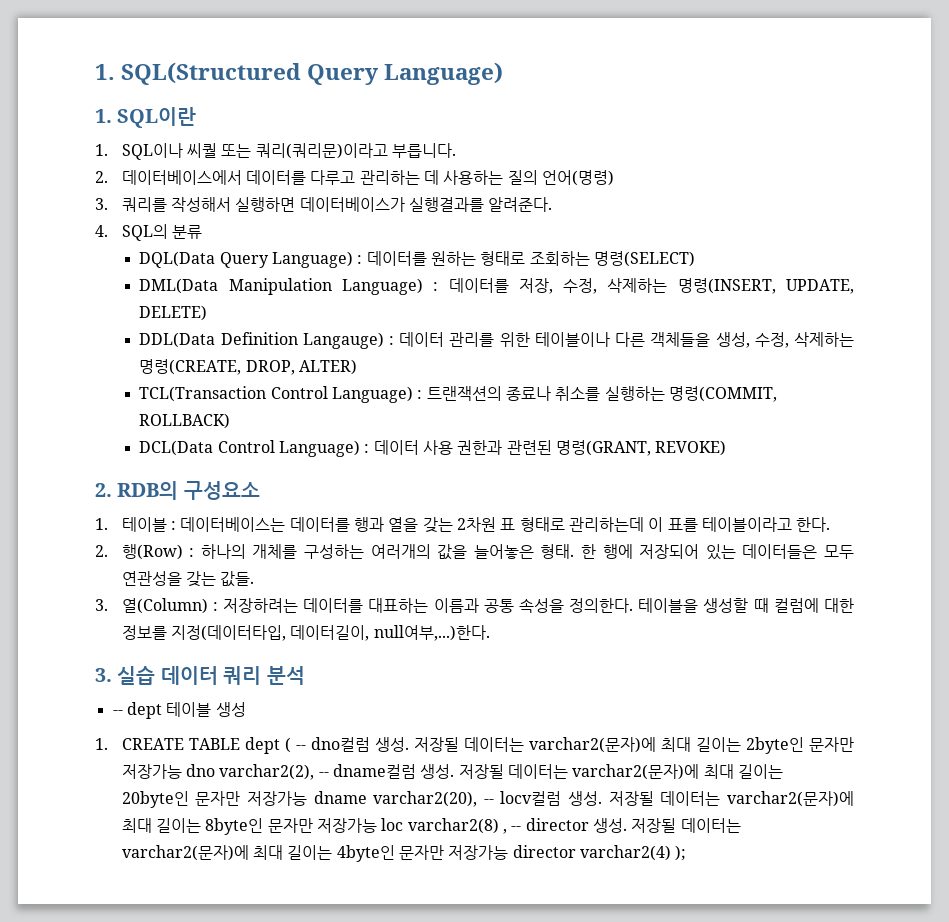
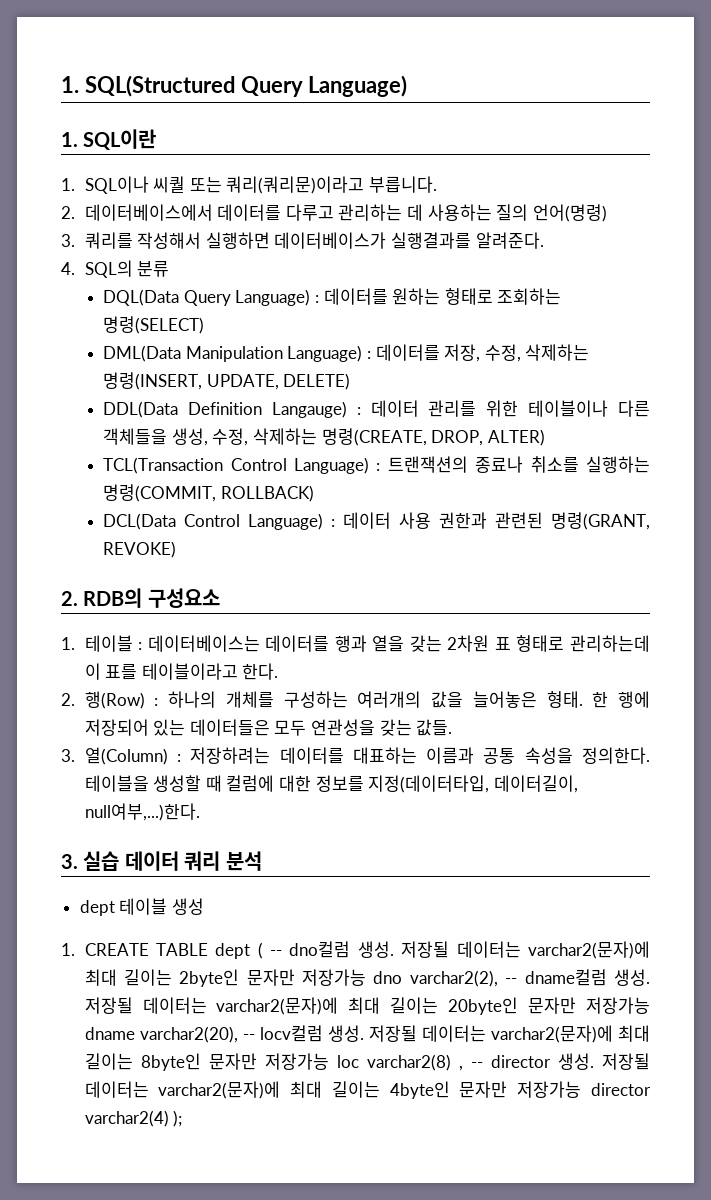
- -- dept 테이블 생성
+ dept 테이블 생성

